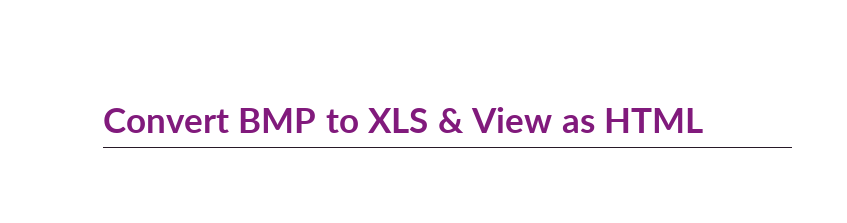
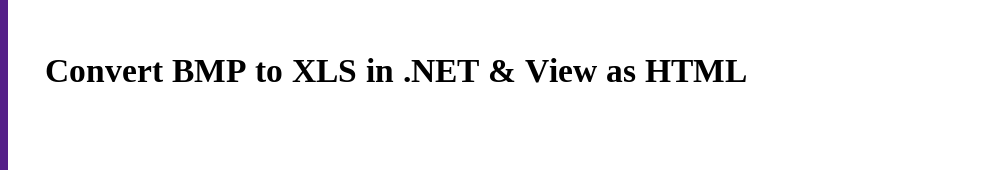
- Convert BMP to XLS & View as HTML
+ Convert BMP to XLS in .NET & View as HTML

